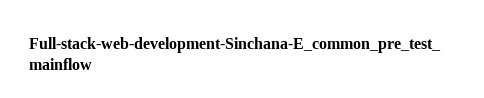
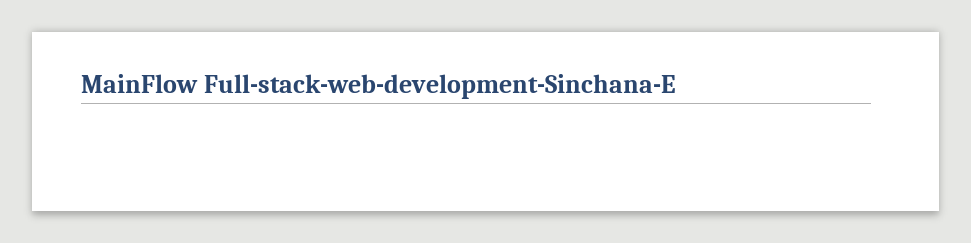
- Full-stack-web-development-Sinchana-E_common_pre_test_ mainflow
+ MainFlow Full-stack-web-development-Sinchana-E

